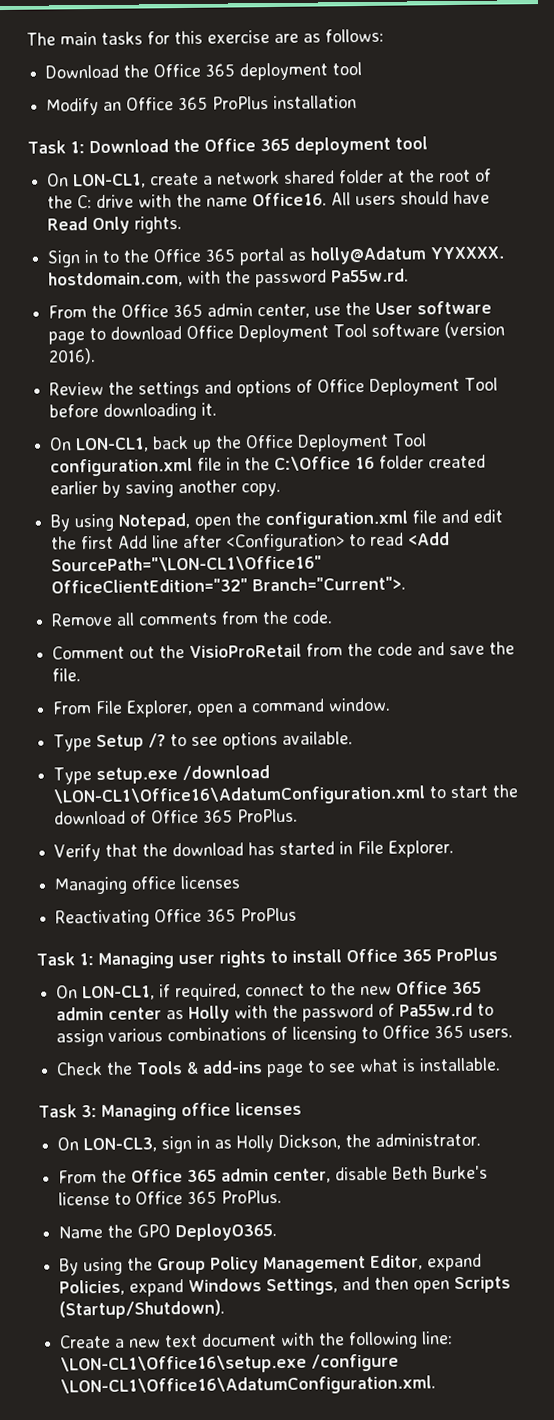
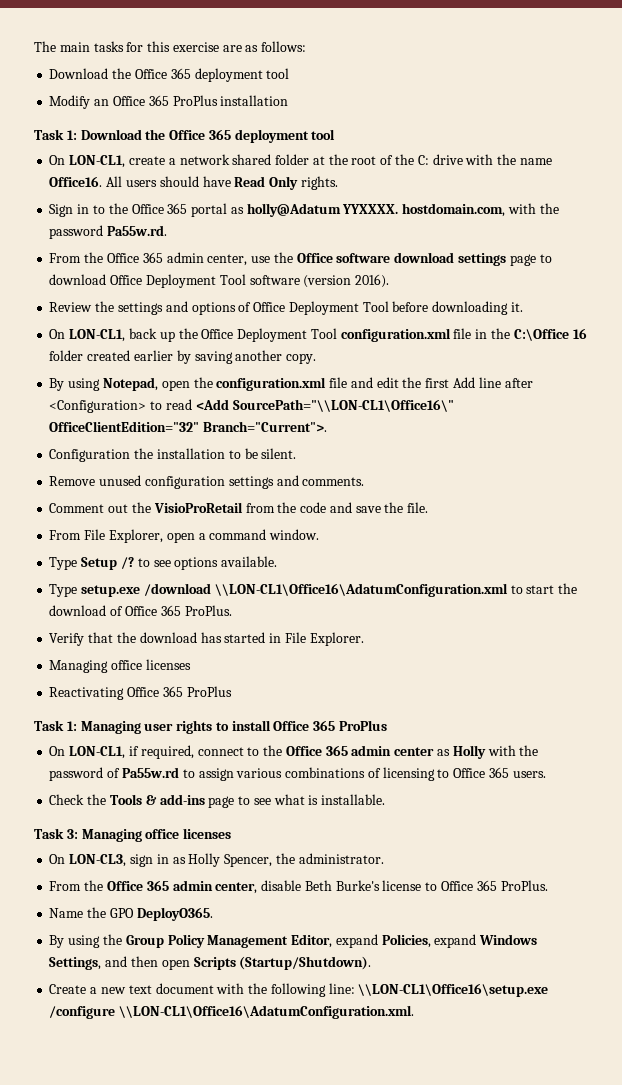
- From the Office 365 admin center, use the User software page to download Office Deployment Tool software (version 2016).
+ From the Office 365 admin center, use the Office software download settings page to download Office Deployment Tool software (version 2016).
- By using Notepad, open the configuration.xml file and edit the first Add line after <Configuration> to read <Add SourcePath="\LON-CL1\Office16" OfficeClientEdition="32" Branch="Current">.
+ By using Notepad, open the configuration.xml file and edit the first Add line after <Configuration> to read <Add SourcePath="\\LON-CL1\Office16\" OfficeClientEdition="32" Branch="Current">.
- Remove all comments from the code.
+ Configuration the installation to be silent.
+ Remove unused configuration settings and comments.
- Type setup.exe /download \LON-CL1\Office16\AdatumConfiguration.xml to start the download of Office 365 ProPlus.
+ Type setup.exe /download \\LON-CL1\Office16\AdatumConfiguration.xml to start the download of Office 365 ProPlus.
- On LON-CL1, if required, connect to the new Office 365 admin center as Holly with the password of Pa55w.rd to assign various combinations of licensing to Office 365 users.
+ On LON-CL1, if required, connect to the Office 365 admin center as Holly with the password of Pa55w.rd to assign various combinations of licensing to Office 365 users.
- On LON-CL3, sign in as Holly Dickson, the administrator.
+ On LON-CL3, sign in as Holly Spencer, the administrator.
- Create a new text document with the following line: \LON-CL1\Office16\setup.exe /configure \LON-CL1\Office16\AdatumConfiguration.xml.
+ Create a new text document with the following line: \\LON-CL1\Office16\setup.exe /configure \\LON-CL1\Office16\AdatumConfiguration.xml.

